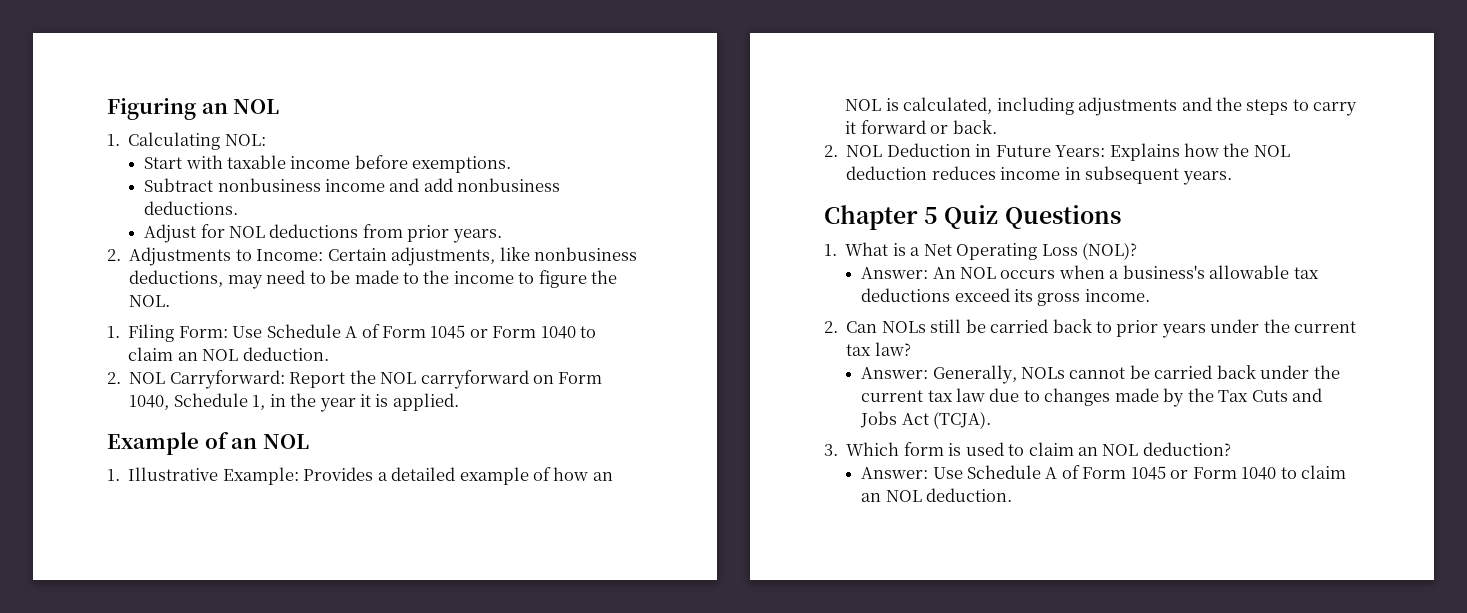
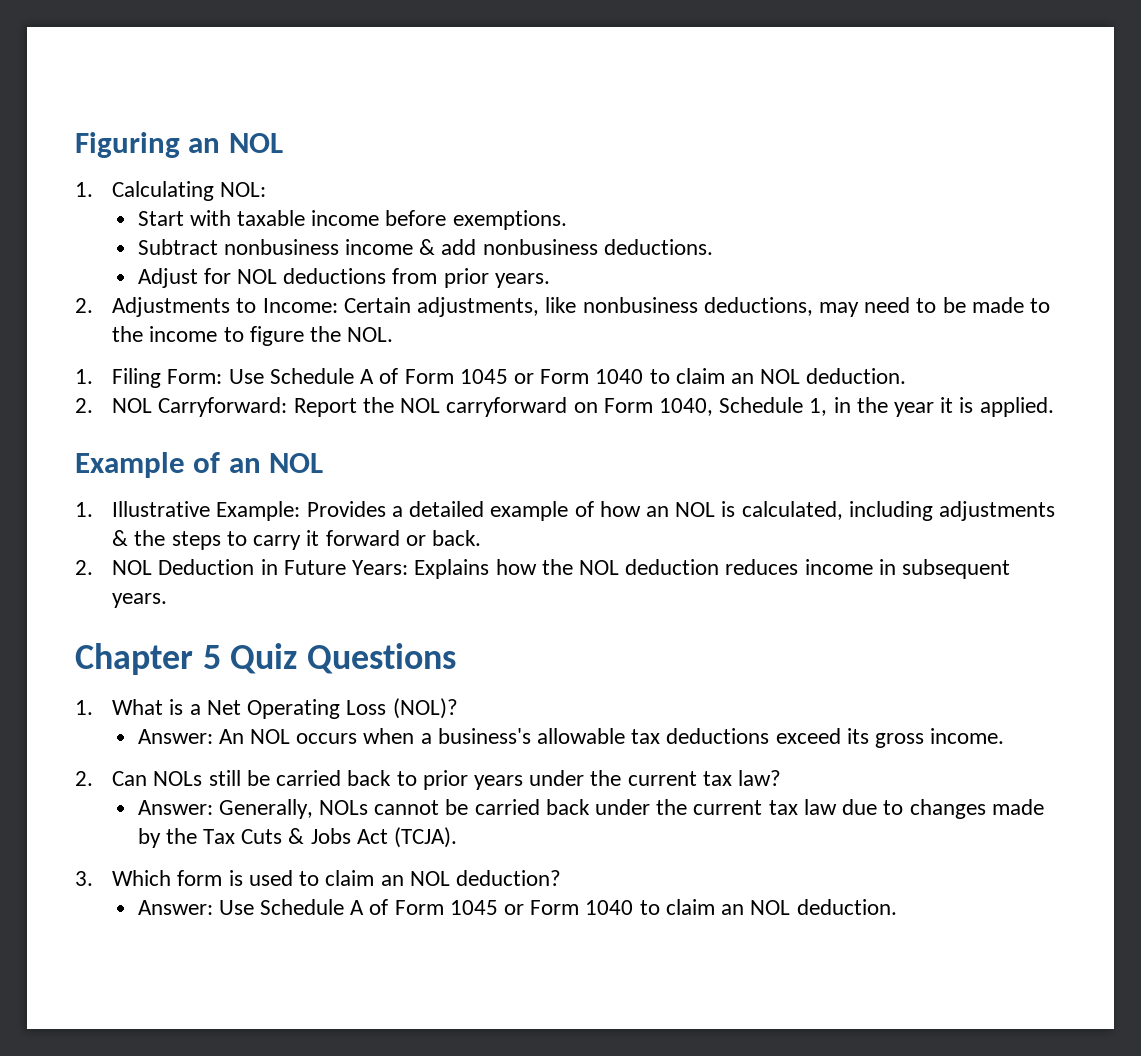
- Subtract nonbusiness income and add nonbusiness deductions.
+ Subtract nonbusiness income & add nonbusiness deductions.
- 1. Illustrative Example: Provides a detailed example of how an NOL is calculated, including adjustments and the steps to carry it forward or back.
+ 1. Illustrative Example: Provides a detailed example of how an NOL is calculated, including adjustments & the steps to carry it forward or back.
- Answer: Generally, NOLs cannot be carried back under the current tax law due to changes made by the Tax Cuts and Jobs Act (TCJA).
+ Answer: Generally, NOLs cannot be carried back under the current tax law due to changes made by the Tax Cuts & Jobs Act (TCJA).

